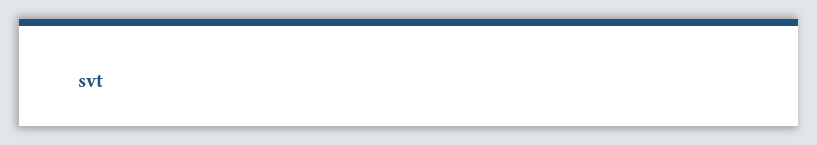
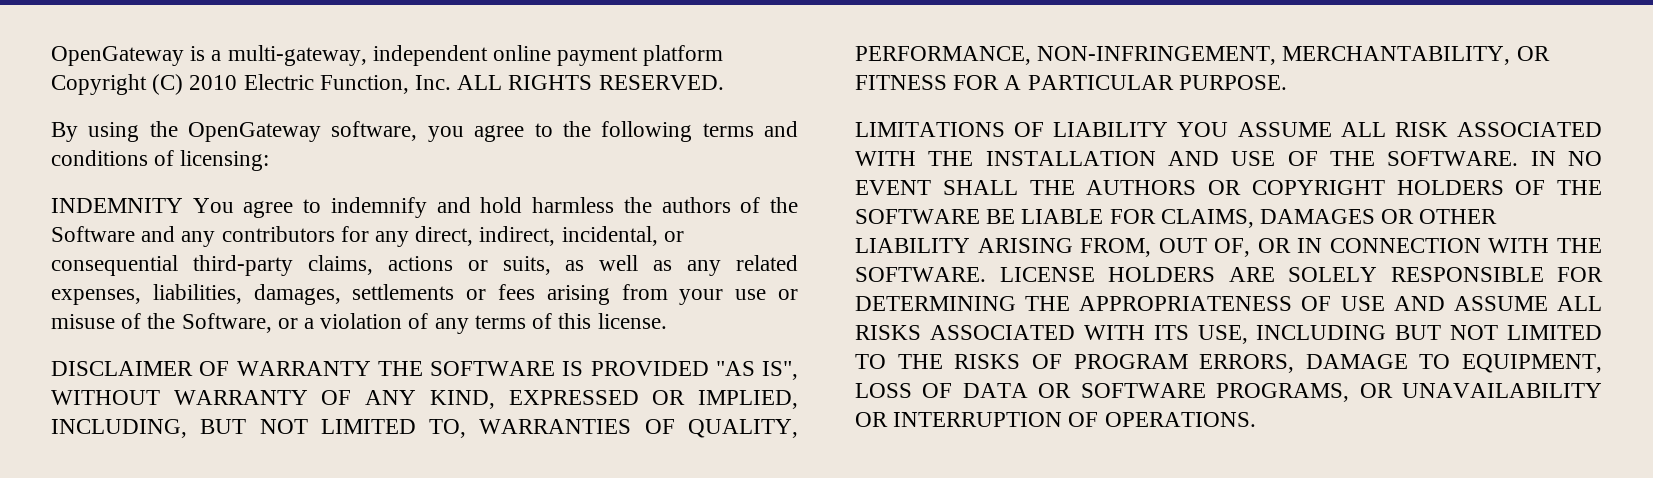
- svt
+ OpenGateway is a multi-gateway, independent online payment platform Copyright (C) 2010 Electric Function, Inc. ALL RIGHTS RESERVED.
+ By using the OpenGateway software, you agree to the following terms and conditions of licensing:
+ INDEMNITY You agree to indemnify and hold harmless the authors of the Software and any contributors for any direct, indirect, incidental, or consequential third-party claims, actions or suits, as well as any related expenses, liabilities, damages, settlements or fees arising from your use or misuse of the Software, or a violation of any terms of this license.
+ DISCLAIMER OF WARRANTY THE SOFTWARE IS PROVIDED "AS IS", WITHOUT WARRANTY OF ANY KIND, EXPRESSED OR IMPLIED, INCLUDING, BUT NOT LIMITED TO, WARRANTIES OF QUALITY, PERFORMANCE, NON-INFRINGEMENT, MERCHANTABILITY, OR FITNESS FOR A PARTICULAR PURPOSE.
+ LIMITATIONS OF LIABILITY YOU ASSUME ALL RISK ASSOCIATED WITH THE INSTALLATION AND USE OF THE SOFTWARE. IN NO EVENT SHALL THE AUTHORS OR COPYRIGHT HOLDERS OF THE SOFTWARE BE LIABLE FOR CLAIMS, DAMAGES OR OTHER LIABILITY ARISING FROM, OUT OF, OR IN CONNECTION WITH THE SOFTWARE. LICENSE HOLDERS ARE SOLELY RESPONSIBLE FOR DETERMINING THE APPROPRIATENESS OF USE AND ASSUME ALL RISKS ASSOCIATED WITH ITS USE, INCLUDING BUT NOT LIMITED TO THE RISKS OF PROGRAM ERRORS, DAMAGE TO EQUIPMENT, LOSS OF DATA OR SOFTWARE PROGRAMS, OR UNAVAILABILITY OR INTERRUPTION OF OPERATIONS.

